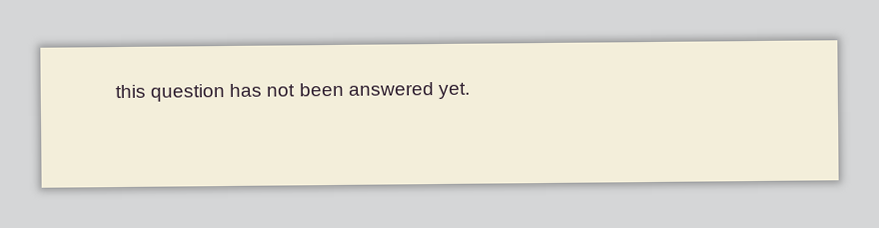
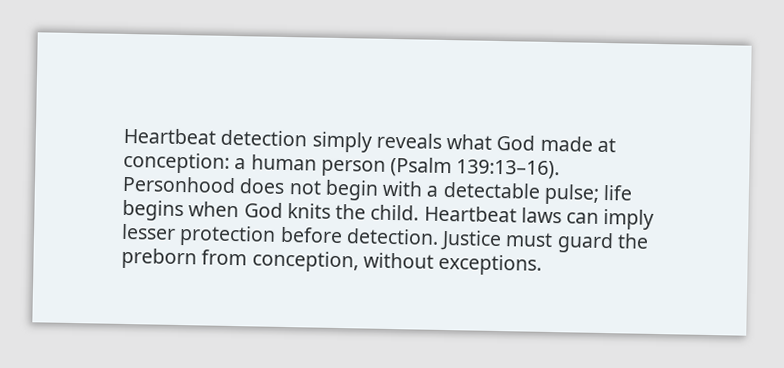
- this question has not been answered yet.
+ Heartbeat detection simply reveals what God made at conception: a human person (Psalm 139:13–16). Personhood does not begin with a detectable pulse; life begins when God knits the child. Heartbeat laws can imply lesser protection before detection. Justice must guard the preborn from conception, without exceptions.

